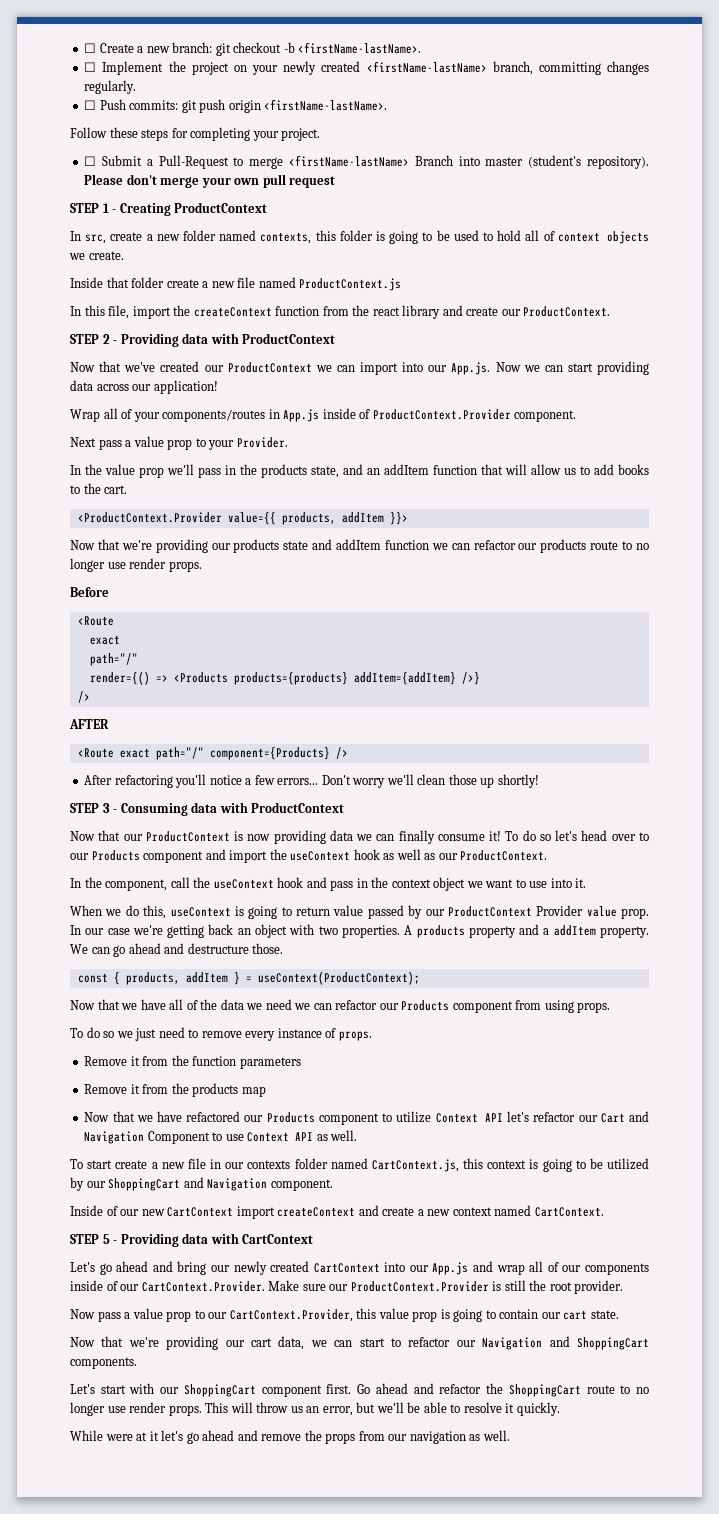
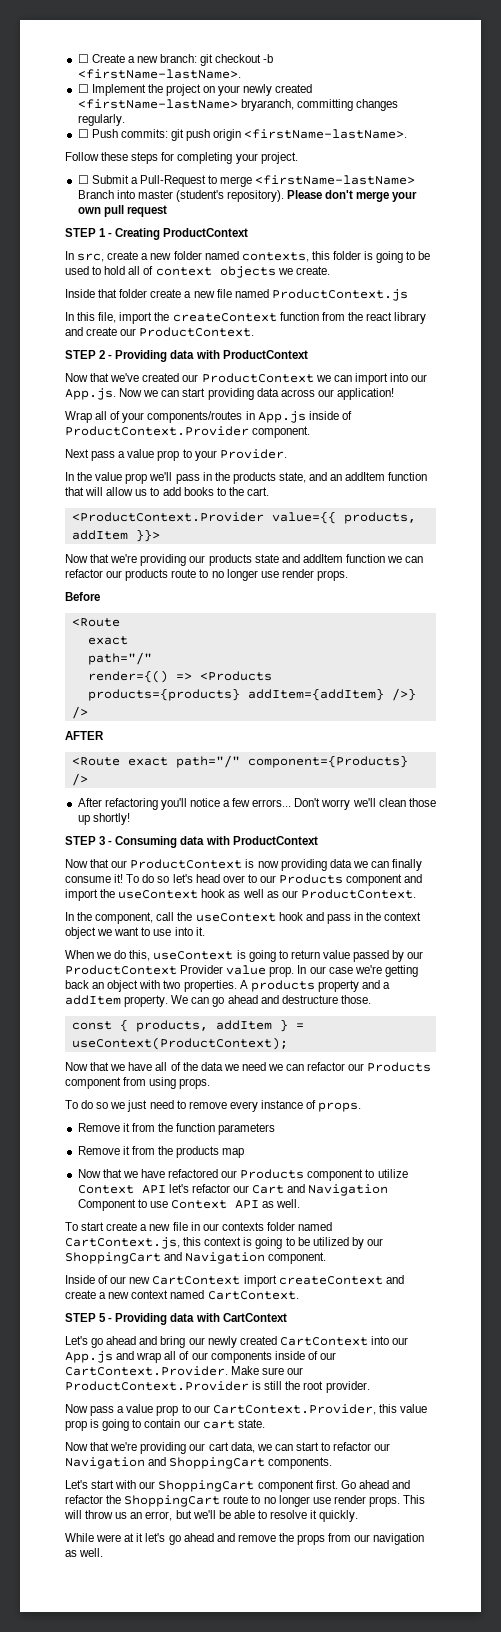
- ☐ Implement the project on your newly created <firstName-lastName> branch, committing changes regularly.
+ ☐ Implement the project on your newly created <firstName-lastName> bryaranch, committing changes regularly.

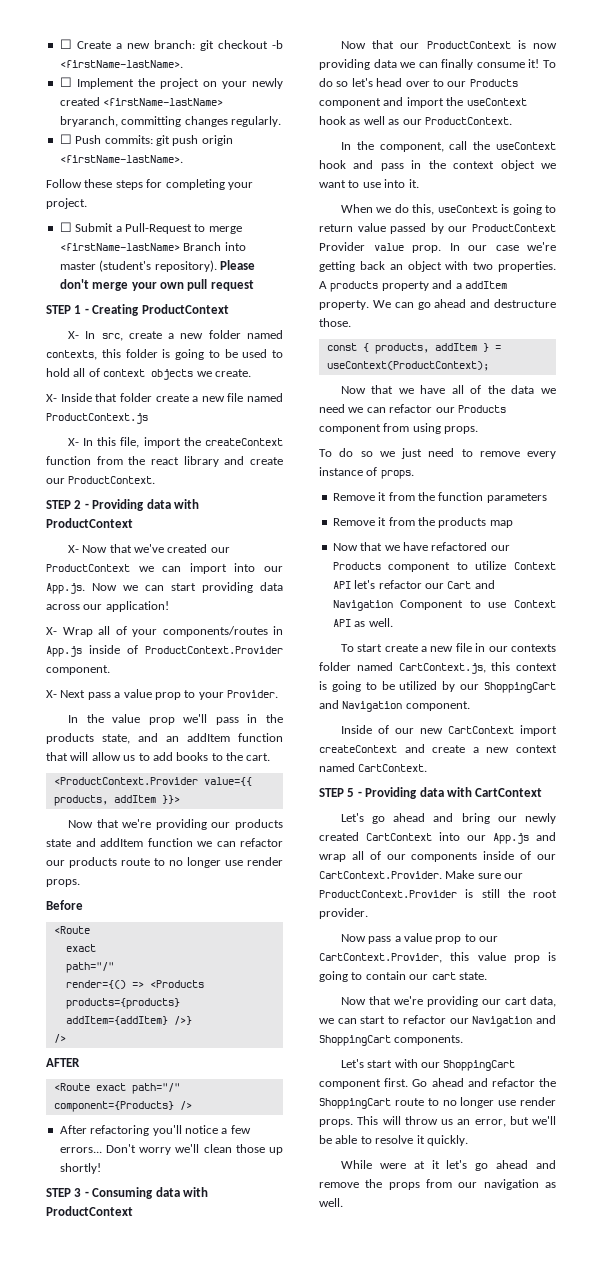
- In src, create a new folder named contexts, this folder is going to be used to hold all of context objects we create.
+ X- In src, create a new folder named contexts, this folder is going to be used to hold all of context objects we create.
- Inside that folder create a new file named ProductContext.js
+ X- Inside that folder create a new file named ProductContext.js
- In this file, import the createContext function from the react library and create our ProductContext.
+ X- In this file, import the createContext function from the react library and create our ProductContext.
- Now that we've created our ProductContext we can import into our App.js. Now we can start providing data across our application!
+ X- Now that we've created our ProductContext we can import into our App.js. Now we can start providing data across our application!
- Wrap all of your components/routes in App.js inside of ProductContext.Provider component.
+ X- Wrap all of your components/routes in App.js inside of ProductContext.Provider component.
- Next pass a value prop to your Provider.
+ X- Next pass a value prop to your Provider.

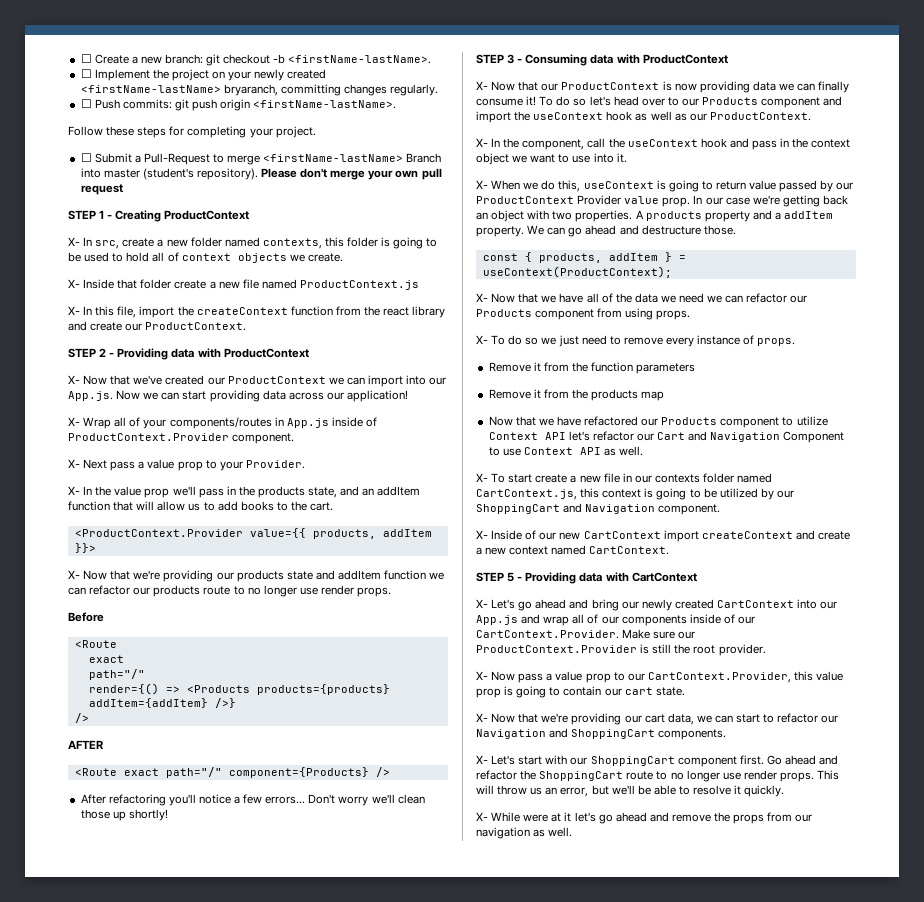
- In the value prop we'll pass in the products state, and an addItem function that will allow us to add books to the cart.
+ X- In the value prop we'll pass in the products state, and an addItem function that will allow us to add books to the cart.
- Now that we're providing our products state and addItem function we can refactor our products route to no longer use render props.
+ X- Now that we're providing our products state and addItem function we can refactor our products route to no longer use render props.
- Now that our ProductContext is now providing data we can finally consume it!
+ X- Now that our ProductContext is now providing data we can finally consume it!
- In the component, call the useContext hook and pass in the context object we want to use into it.
+ X- In the component, call the useContext hook and pass in the context object we want to use into it.
- When we do this, useContext is going to return value passed by our ProductContext Provider value prop.
+ X- When we do this, useContext is going to return value passed by our ProductContext Provider value prop.
- Now that we have all of the data we need we can refactor our Products component from using props.
+ X- Now that we have all of the data we need we can refactor our Products component from using props.
- To do so we just need to remove every instance of props.
+ X- To do so we just need to remove every instance of props.
- To start create a new file in our contexts folder named CartContext.js, this context is going to be utilized by our ShoppingCart and Navigation component.
+ X- To start create a new file in our contexts folder named CartContext.js, this context is going to be utilized by our ShoppingCart and Navigation component.
- Inside of our new CartContext import createContext and create a new context named CartContext.
+ X- Inside of our new CartContext import createContext and create a new context named CartContext.
- Let's go ahead and bring our newly created CartContext into our App.js and wrap all of our components inside of our CartContext.Provider. Make sure our ProductContext.Provider is still the root provider.
+ X- Let's go ahead and bring our newly created CartContext into our App.js and wrap all of our components inside of our CartContext.Provider. Make sure our ProductContext.Provider is still the root provider.
- Now pass a value prop to our CartContext.Provider, this value prop is going to contain our cart state.
+ X- Now pass a value prop to our CartContext.Provider, this value prop is going to contain our cart state.
- Now that we're providing our cart data, we can start to refactor our Navigation and ShoppingCart components.
+ X- Now that we're providing our cart data, we can start to refactor our Navigation and ShoppingCart components.
- Let's start with our ShoppingCart component first.
+ X- Let's start with our ShoppingCart component first.
- While were at it let's go ahead and remove the props from our navigation as well.
+ X- While were at it let's go ahead and remove the props from our navigation as well.

